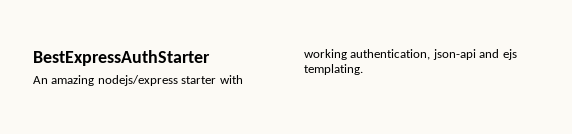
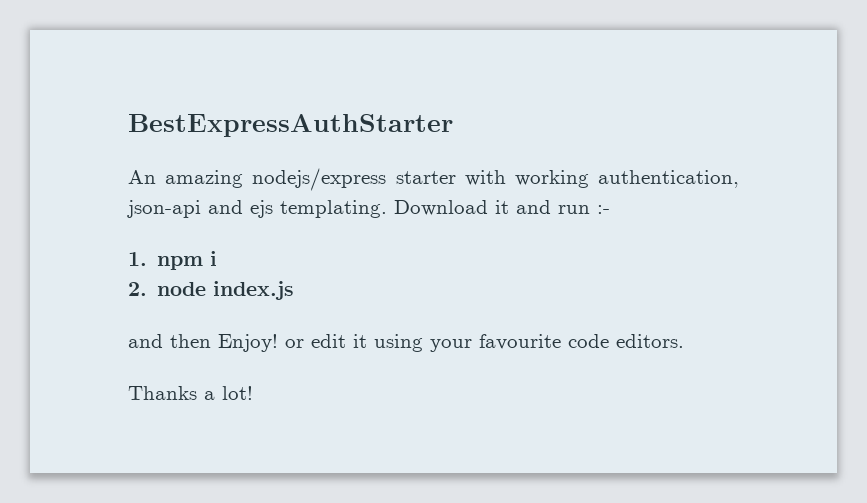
+ Download it and run :-
+ 1. npm i
+ 2. node index.js
+ and then Enjoy! or edit it using your favourite code editors.
+ Thanks a lot!

